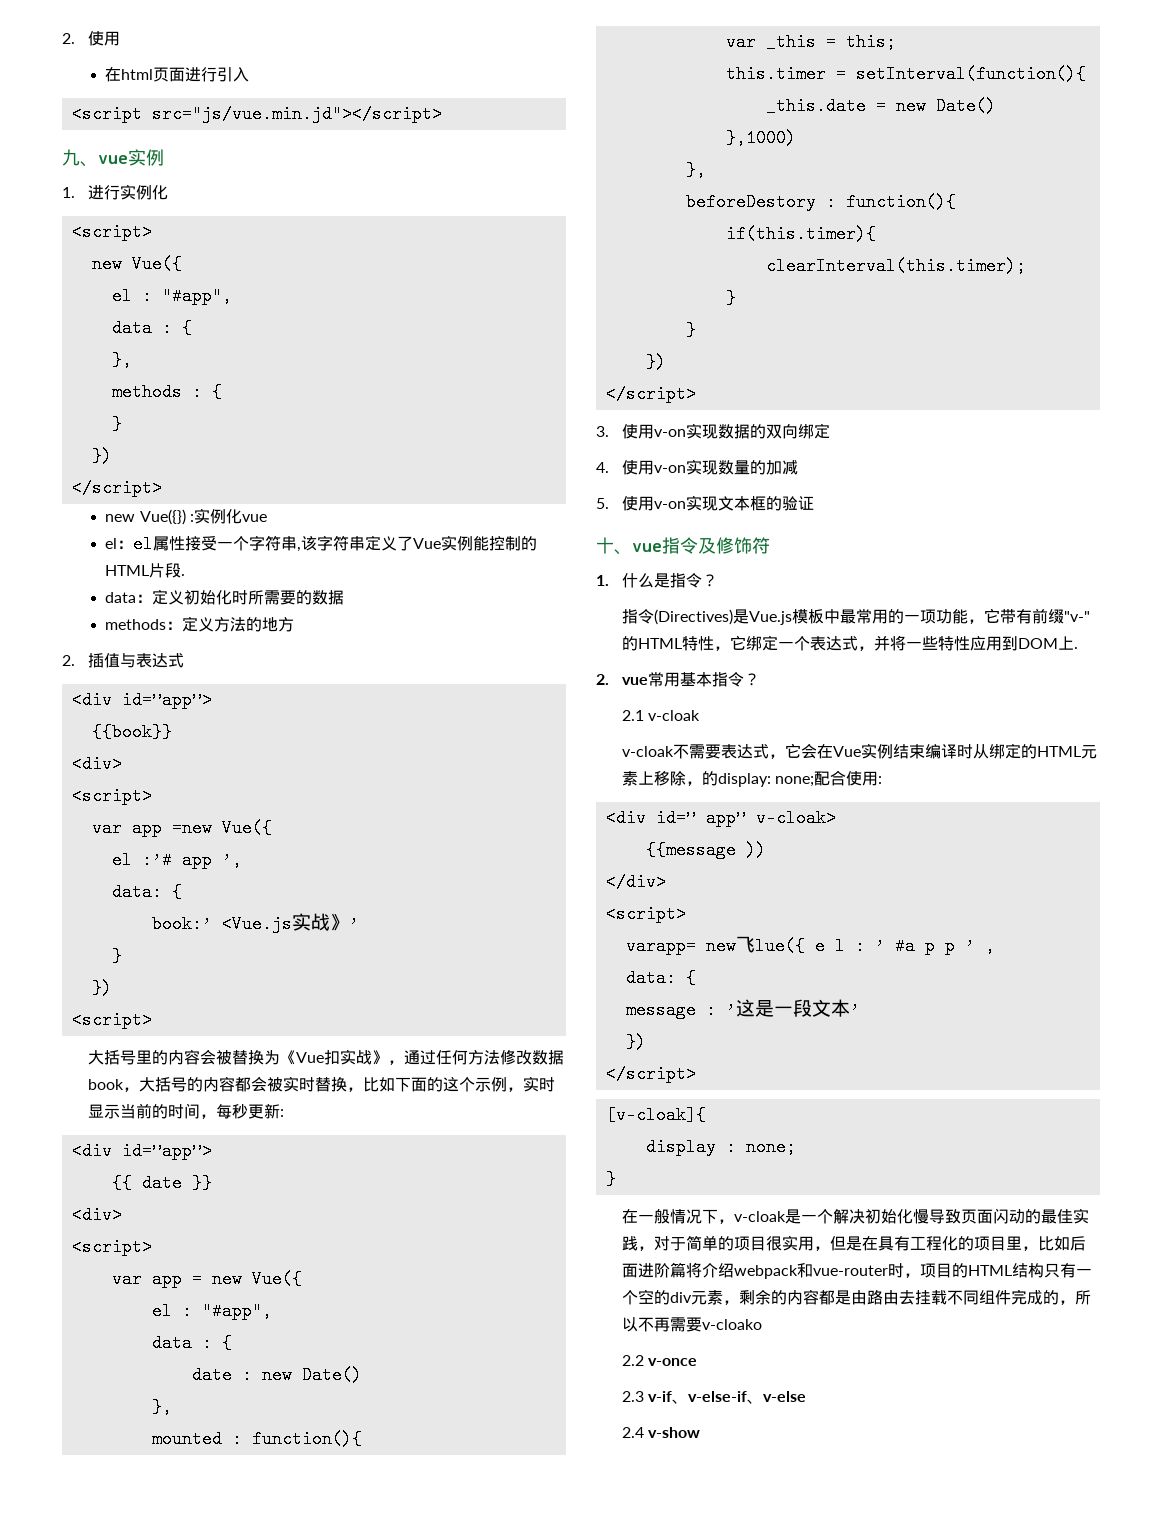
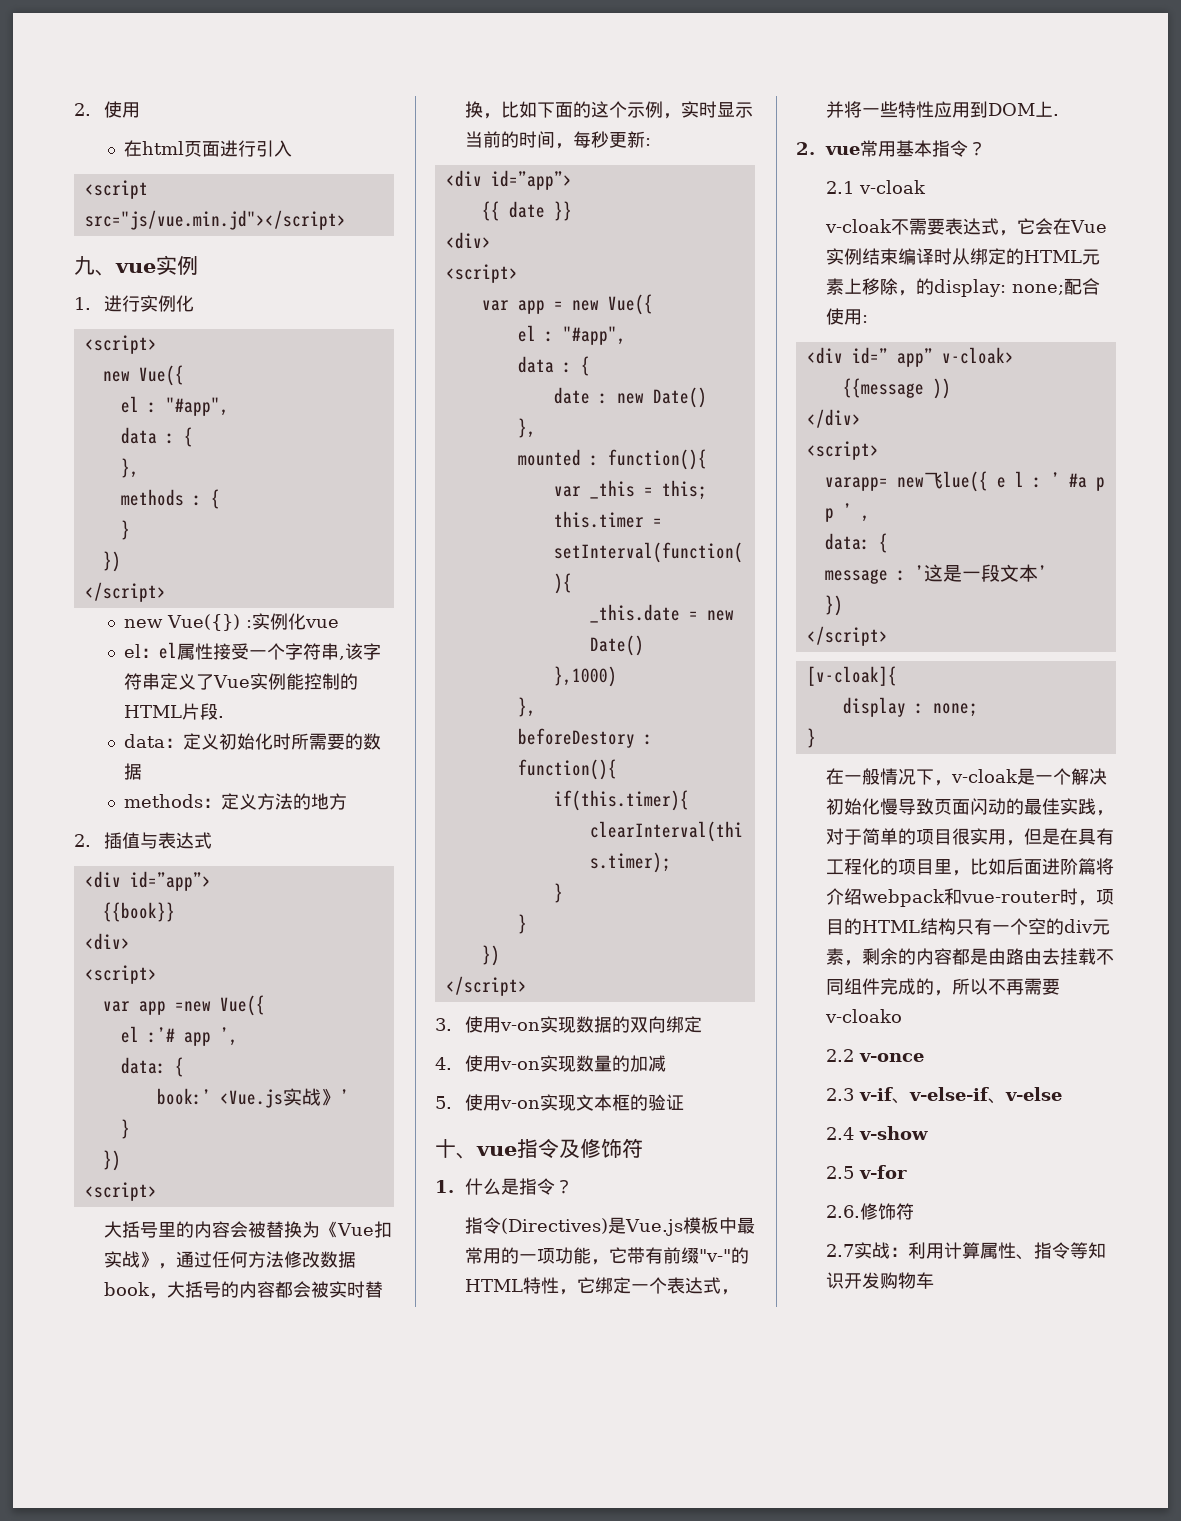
+ 2.5 v-for
+ 2.6.修饰符
+ 2.7实战：利用计算属性、指令等知识开发购物车

